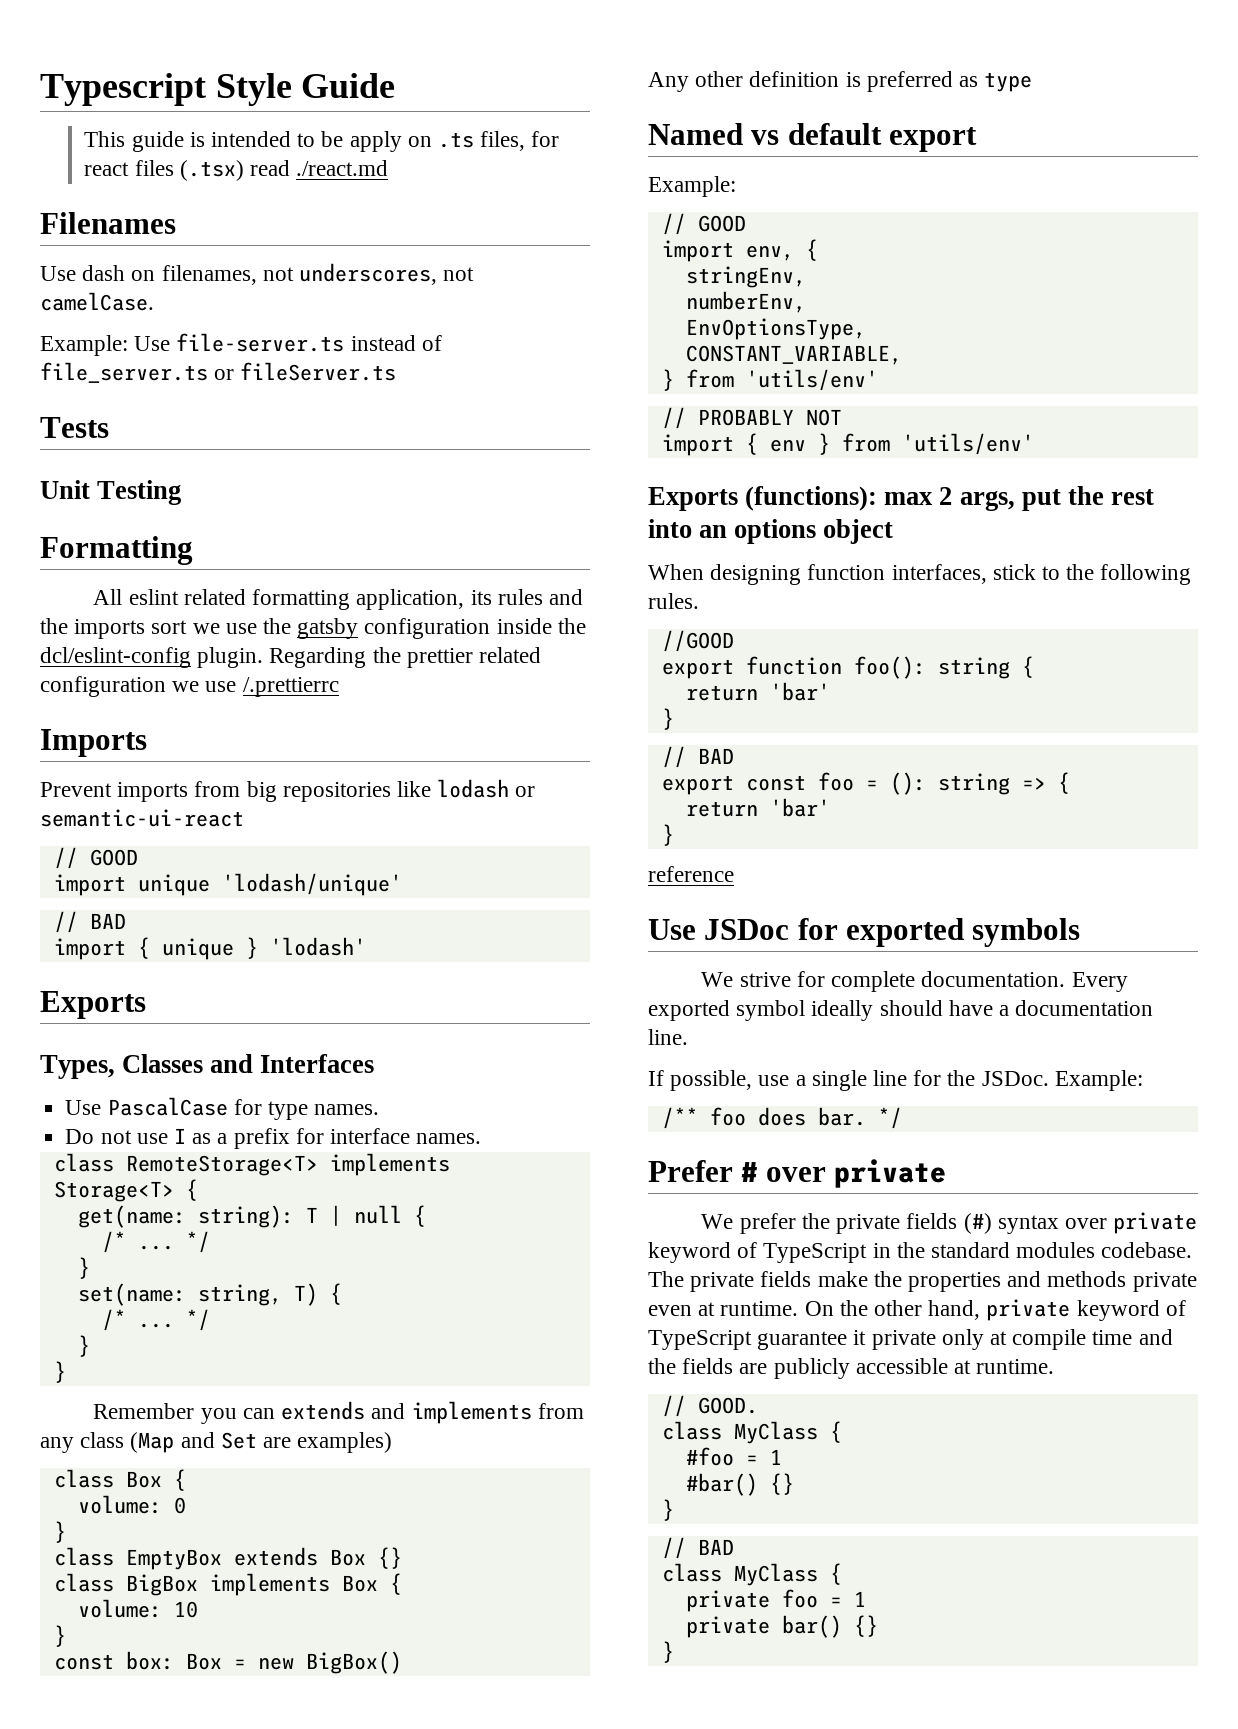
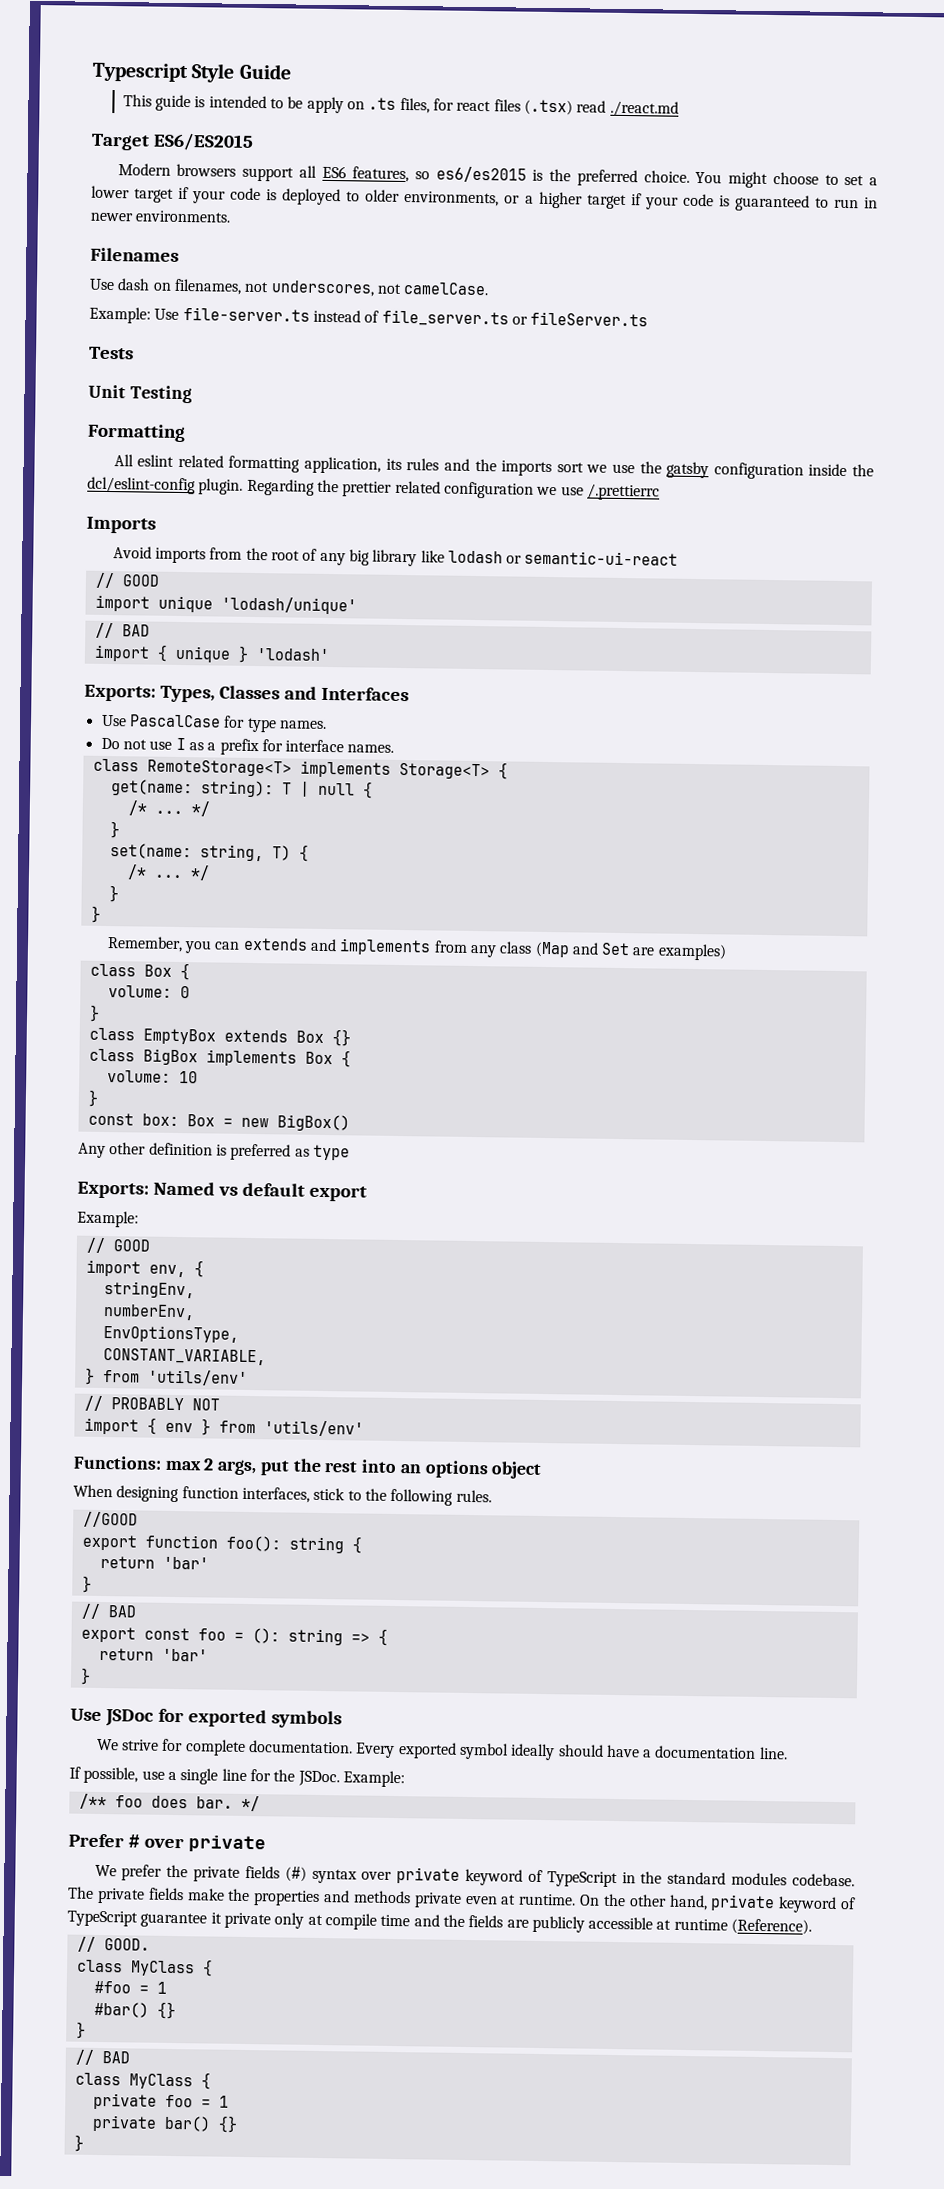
+ Target ES6/ES2015
+ Modern browsers support all ES6 features, so es6/es2015 is the preferred choice. You might choose to set a lower target if your code is deployed to older environments, or a higher target if your code is guaranteed to run in newer environments.
- Prevent imports from big repositories like lodash or semantic-ui-react
+ Avoid imports from the root of any big library like lodash or semantic-ui-react
  import { unique } 'lodash'
- Exports
- Types, Classes and Interfaces
+ Exports: Types, Classes and Interfaces
- Remember you can extends and implements from any class (Map and Set are examples)
+ Remember, you can extends and implements from any class (Map and Set are examples)
- Named vs default export
+ Exports: Named vs default export
- Exports (functions): max 2 args, put the rest into an options object
+ Functions: max 2 args, put the rest into an options object
- reference
- On the other hand, private keyword of TypeScript guarantee it private only at compile time and the fields are publicly accessible at runtime.
+ On the other hand, private keyword of TypeScript guarantee it private only at compile time and the fields are publicly accessible at runtime (Reference).

